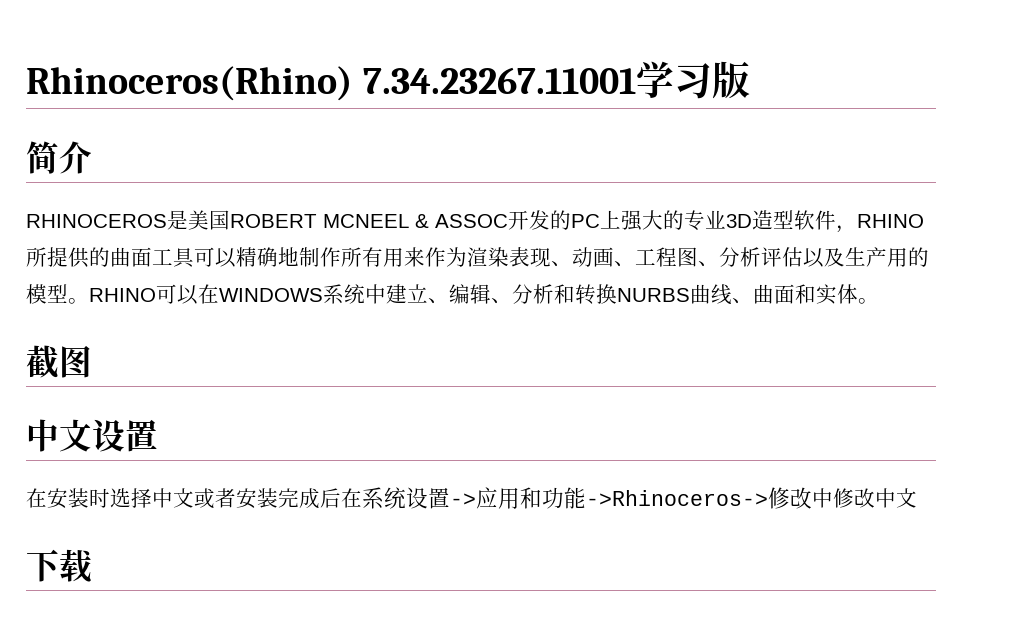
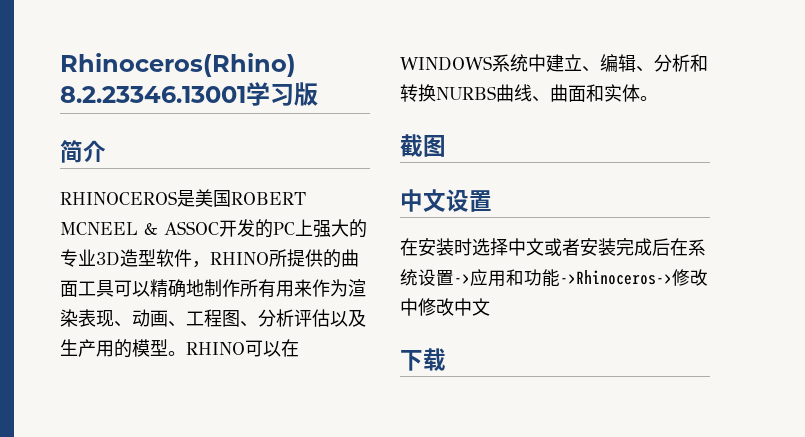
- Rhinoceros(Rhino) 7.34.23267.11001学习版
+ Rhinoceros(Rhino) 8.2.23346.13001学习版

